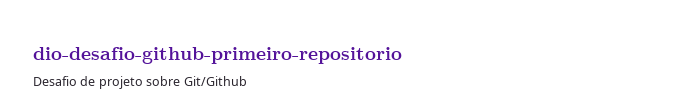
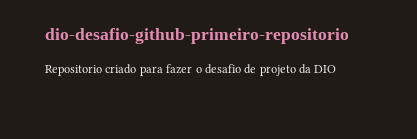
- Desafio de projeto sobre Git/Github
+ Repositorio criado para fazer o desafio de projeto da DIO

